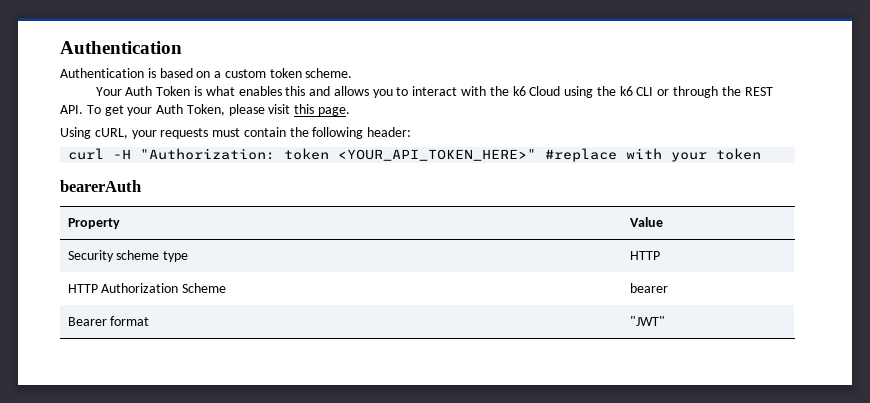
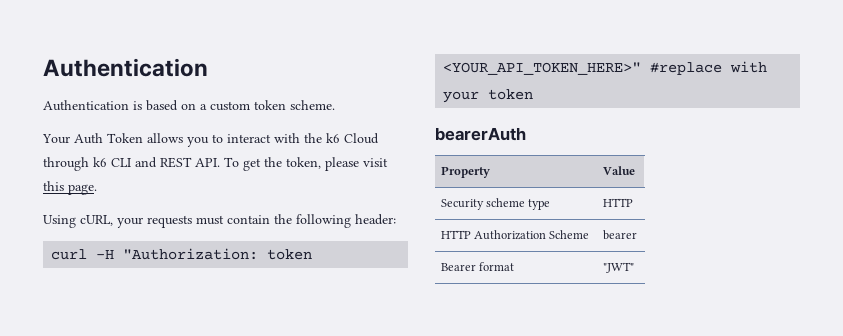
- Your Auth Token is what enables this and allows you to interact with the k6 Cloud using the k6 CLI or through the REST API. To get your Auth Token, please visit this page.
+ Your Auth Token allows you to interact with the k6 Cloud through k6 CLI and REST API. To get the token, please visit this page.

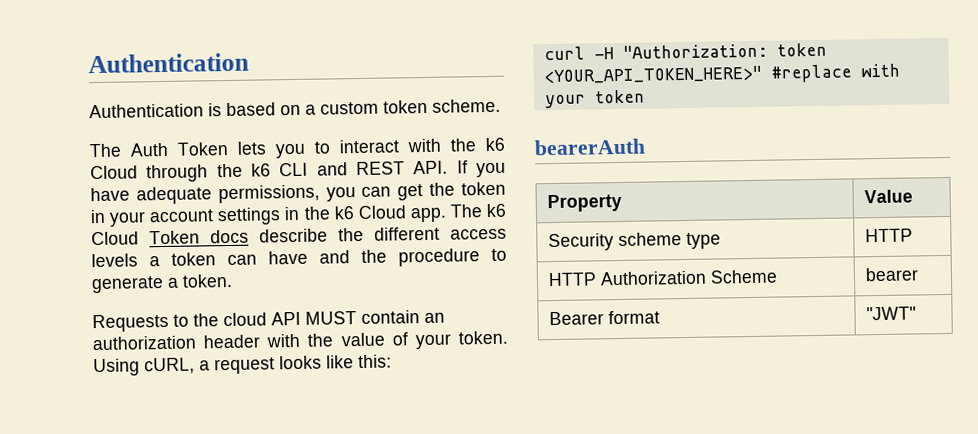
- Your Auth Token allows you to interact with the k6 Cloud through k6 CLI and REST API. To get the token, please visit this page.
- Using cURL, your requests must contain the following header:
+ The Auth Token lets you to interact with the k6 Cloud through the k6 CLI and REST API. If you have adequate permissions, you can get the token in your account settings in the k6 Cloud app. The k6 Cloud Token docs describe the different access levels a token can have and the procedure to generate a token.
+ Requests to the cloud API MUST contain an authorization header with the value of your token. Using cURL, a request looks like this:

